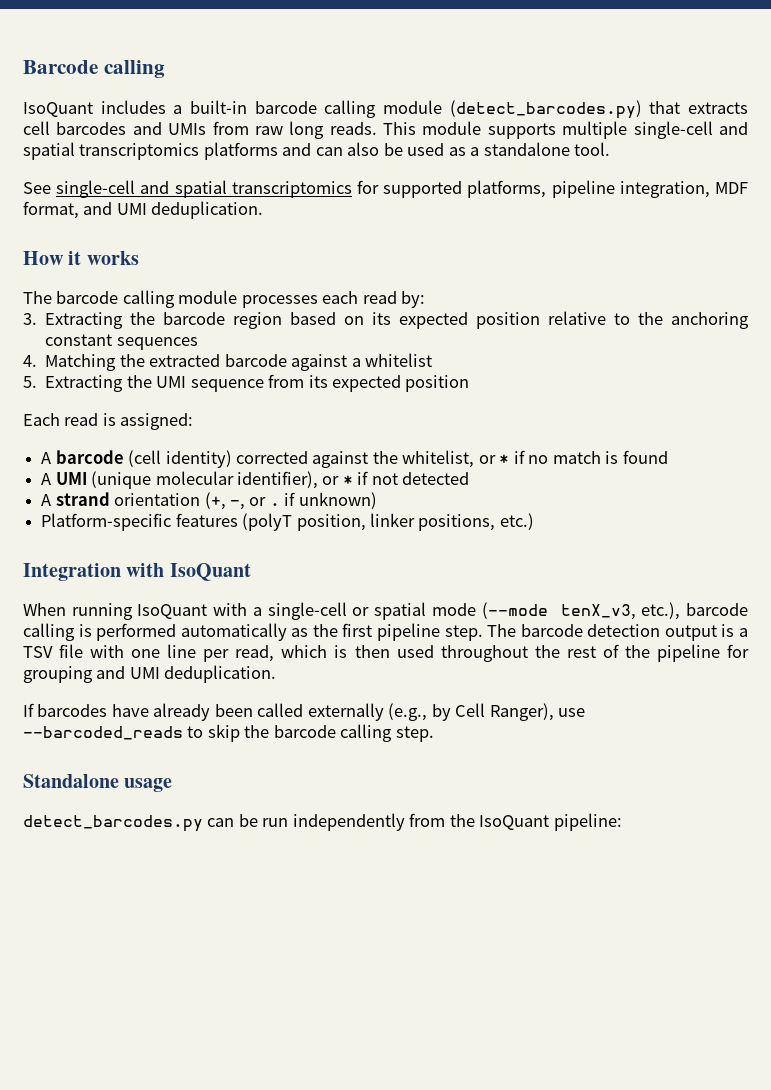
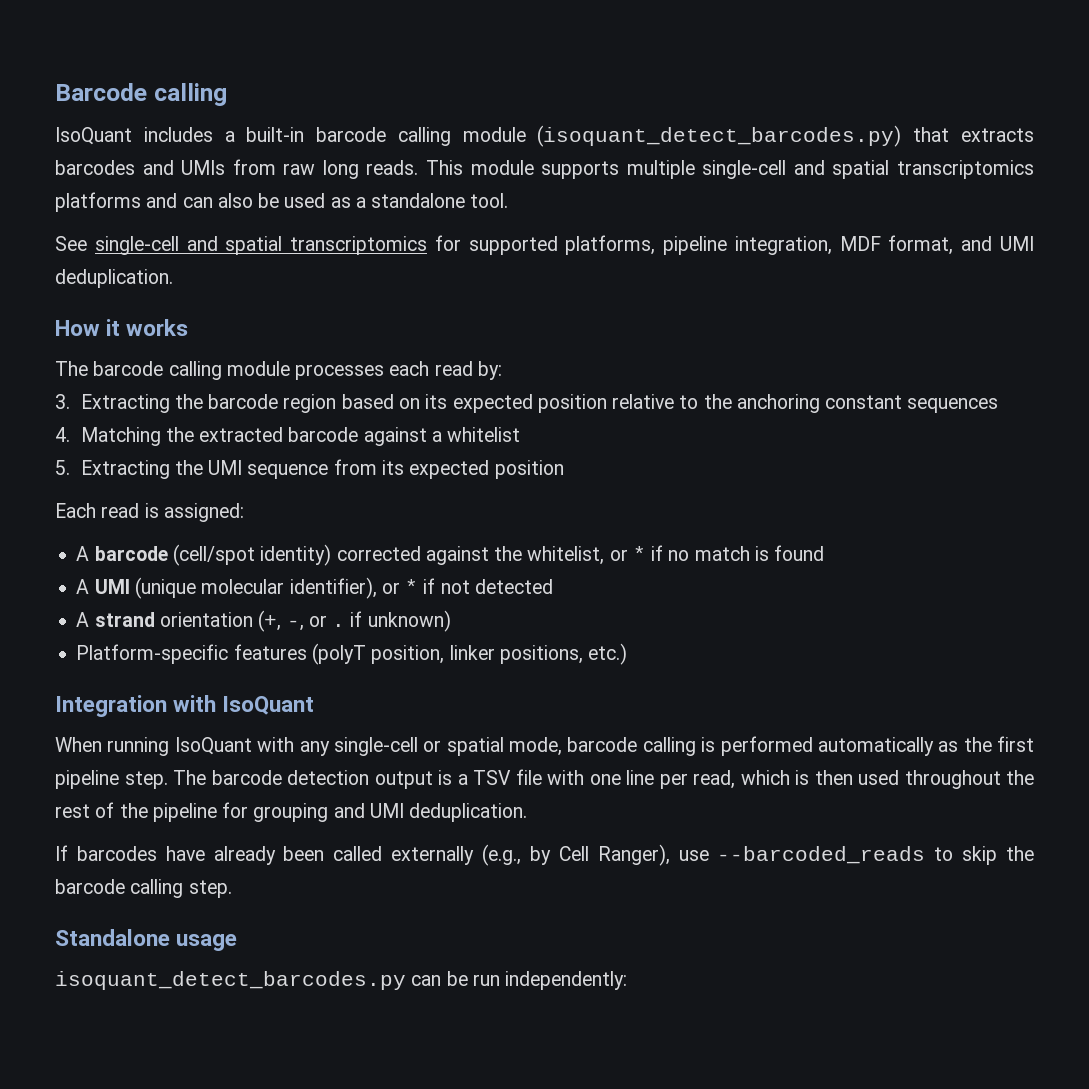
- IsoQuant includes a built-in barcode calling module (detect_barcodes.py) that extracts cell barcodes and UMIs from raw long reads.
+ IsoQuant includes a built-in barcode calling module (isoquant_detect_barcodes.py) that extracts barcodes and UMIs from raw long reads.
- A barcode (cell identity) corrected against the whitelist, or * if no match is found
+ A barcode (cell/spot identity) corrected against the whitelist, or * if no match is found
- When running IsoQuant with a single-cell or spatial mode (--mode tenX_v3, etc.), barcode calling is performed automatically as the first pipeline step.
+ When running IsoQuant with any single-cell or spatial mode, barcode calling is performed automatically as the first pipeline step.
- detect_barcodes.py can be run independently from the IsoQuant pipeline:
+ isoquant_detect_barcodes.py can be run independently:

